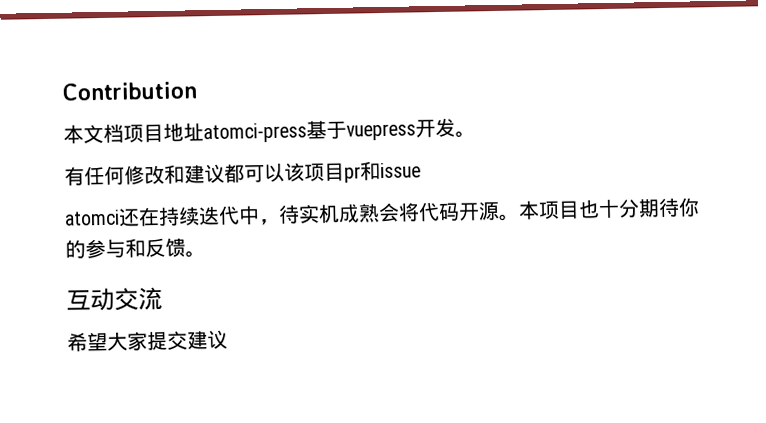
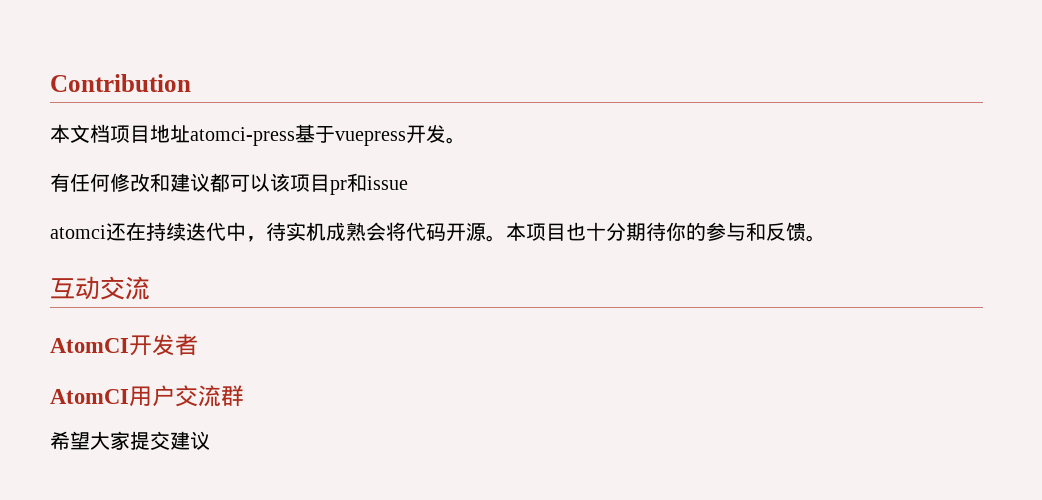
+ AtomCI开发者
+ AtomCI用户交流群

